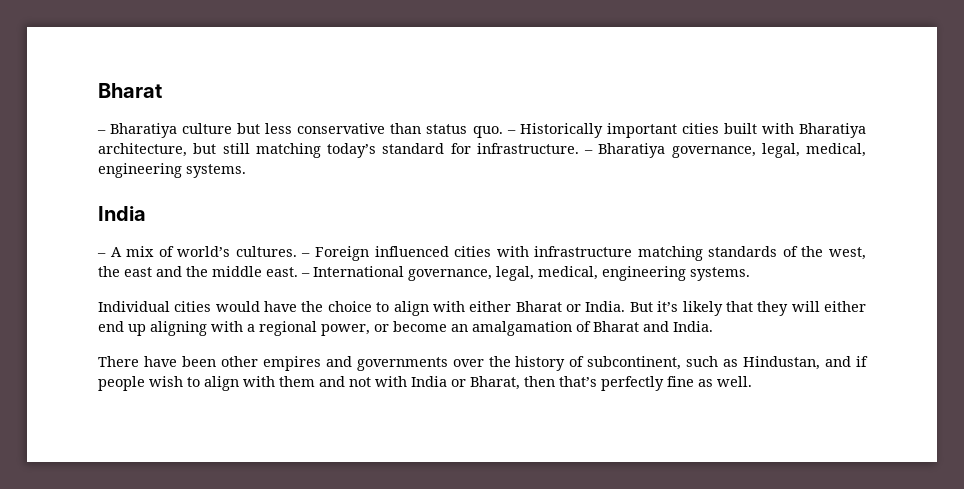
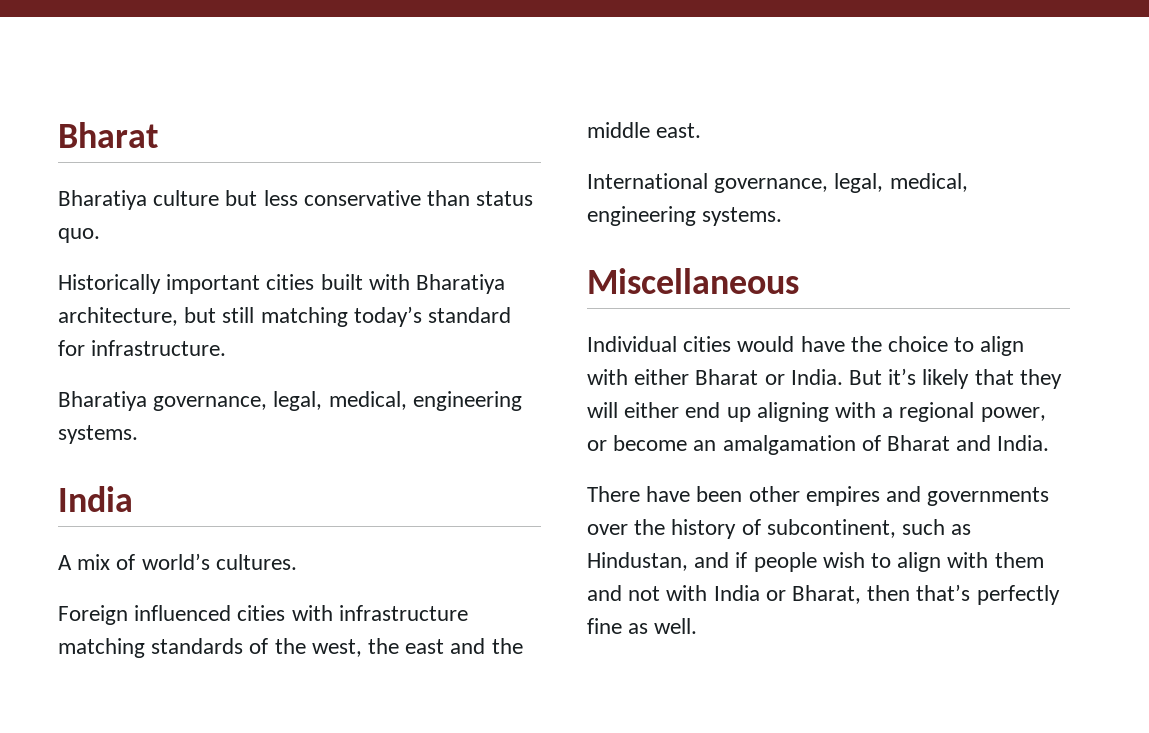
- – Bharatiya culture but less conservative than status quo. – Historically important cities built with Bharatiya architecture, but still matching today’s standard for infrastructure. – Bharatiya governance, legal, medical, engineering systems.
+ Bharatiya culture but less conservative than status quo.
+ Historically important cities built with Bharatiya architecture, but still matching today’s standard for infrastructure.
+ Bharatiya governance, legal, medical, engineering systems.
- – A mix of world’s cultures. – Foreign influenced cities with infrastructure matching standards of the west, the east and the middle east. – International governance, legal, medical, engineering systems.
+ A mix of world’s cultures.
+ Foreign influenced cities with infrastructure matching standards of the west, the east and the middle east.
+ International governance, legal, medical, engineering systems.
+ Miscellaneous

